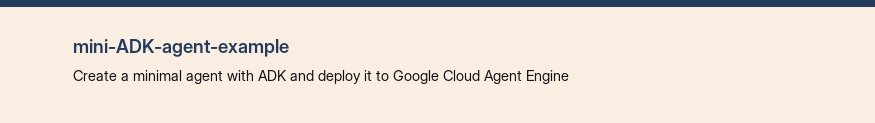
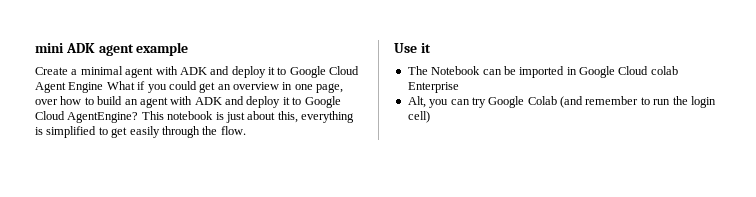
- mini-ADK-agent-example
+ mini ADK agent example
- Create a minimal agent with ADK and deploy it to Google Cloud Agent Engine
+ Create a minimal agent with ADK and deploy it to Google Cloud Agent Engine What if you could get an overview in one page, over how to build an agent with ADK and deploy it to Google Cloud AgentEngine? This notebook is just about this, everything is simplified to get easily through the flow.
+ Use it
+ The Notebook can be imported in Google Cloud colab Enterprise
+ Alt, you can try Google Colab (and remember to run the login cell)

